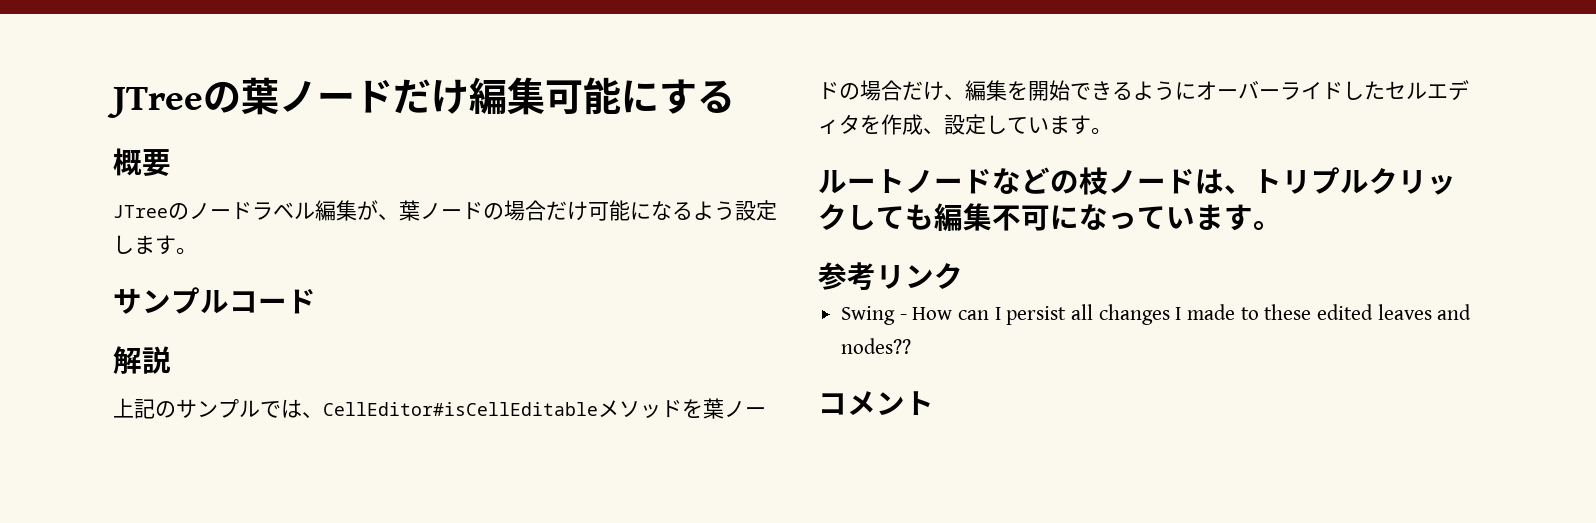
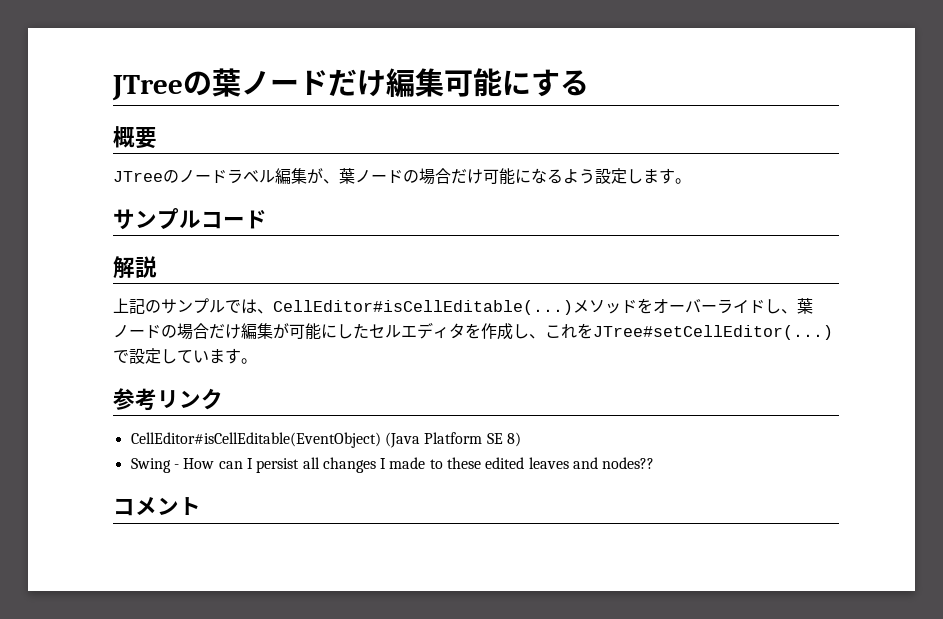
- 上記のサンプルでは、CellEditor#isCellEditableメソッドを葉ノードの場合だけ、編集を開始できるようにオーバーライドしたセルエディタを作成、設定しています。
+ 上記のサンプルでは、CellEditor#isCellEditable(...)メソッドをオーバーライドし、葉ノードの場合だけ編集が可能にしたセルエディタを作成し、これをJTree#setCellEditor(...)で設定しています。
- ルートノードなどの枝ノードは、トリプルクリックしても編集不可になっています。
  参考リンク
+ CellEditor#isCellEditable(EventObject) (Java Platform SE 8)

